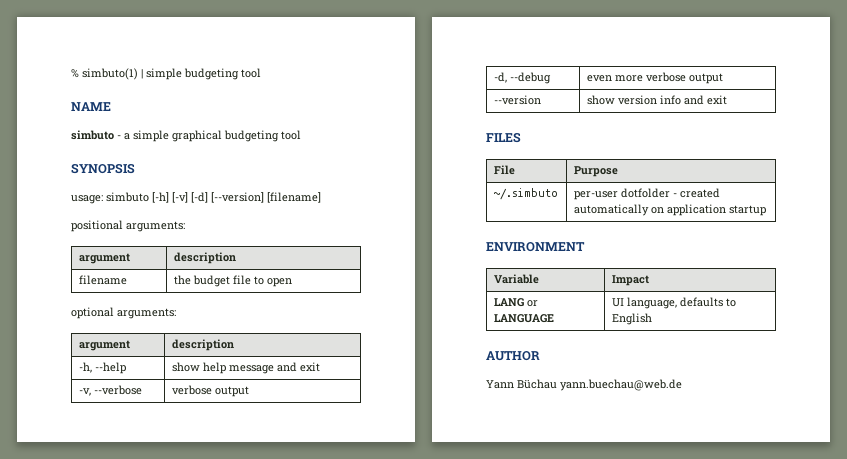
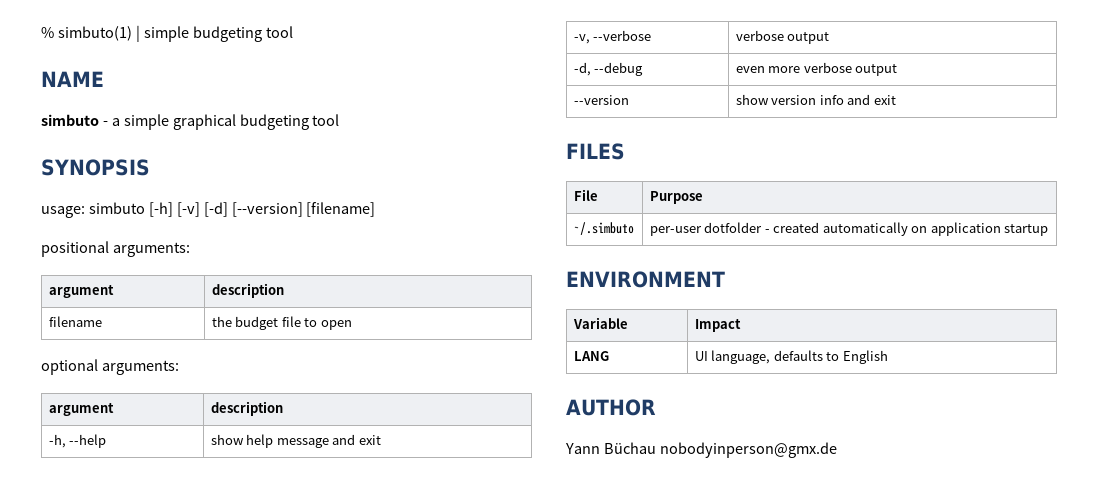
- LANG or LANGUAGE | UI language, defaults to English
+ LANG | UI language, defaults to English
- Yann Büchau yann.buechau@web.de
+ Yann Büchau nobodyinperson@gmx.de

